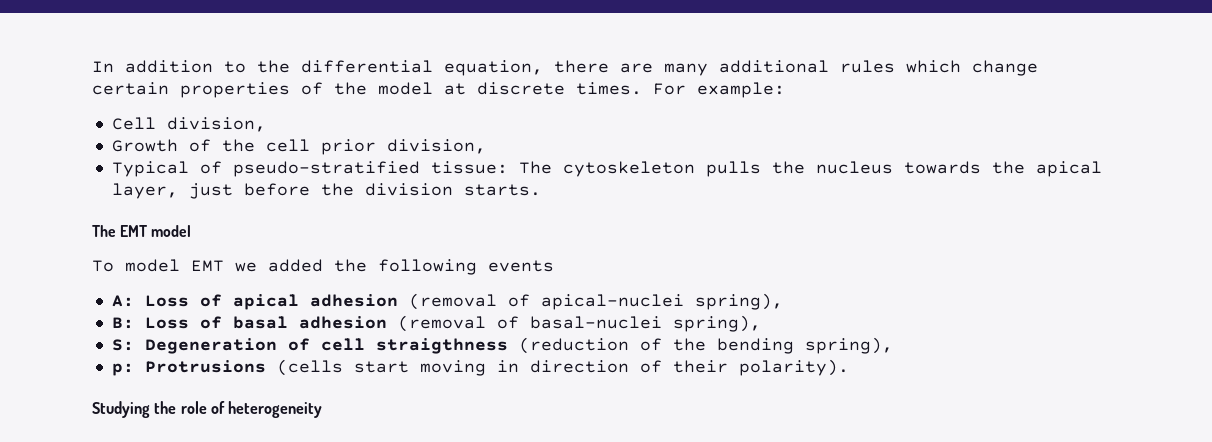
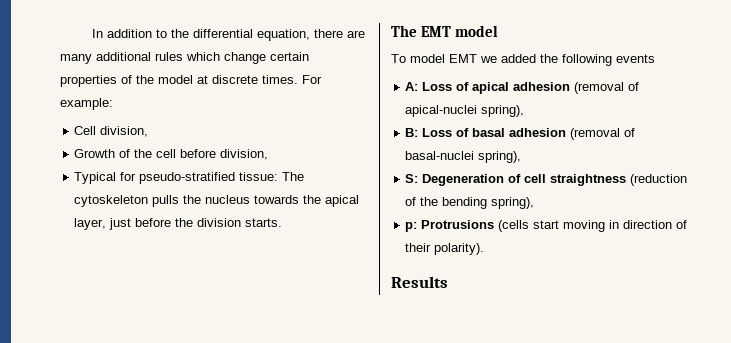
- Growth of the cell prior division,
+ Growth of the cell before division,
- Typical of pseudo-stratified tissue: The cytoskeleton pulls the nucleus towards the apical layer, just before the division starts.
+ Typical for pseudo-stratified tissue: The cytoskeleton pulls the nucleus towards the apical layer, just before the division starts.
- S: Degeneration of cell straigthness (reduction of the bending spring),
+ S: Degeneration of cell straightness (reduction of the bending spring),
- Studying the role of heterogeneity
+ Results

